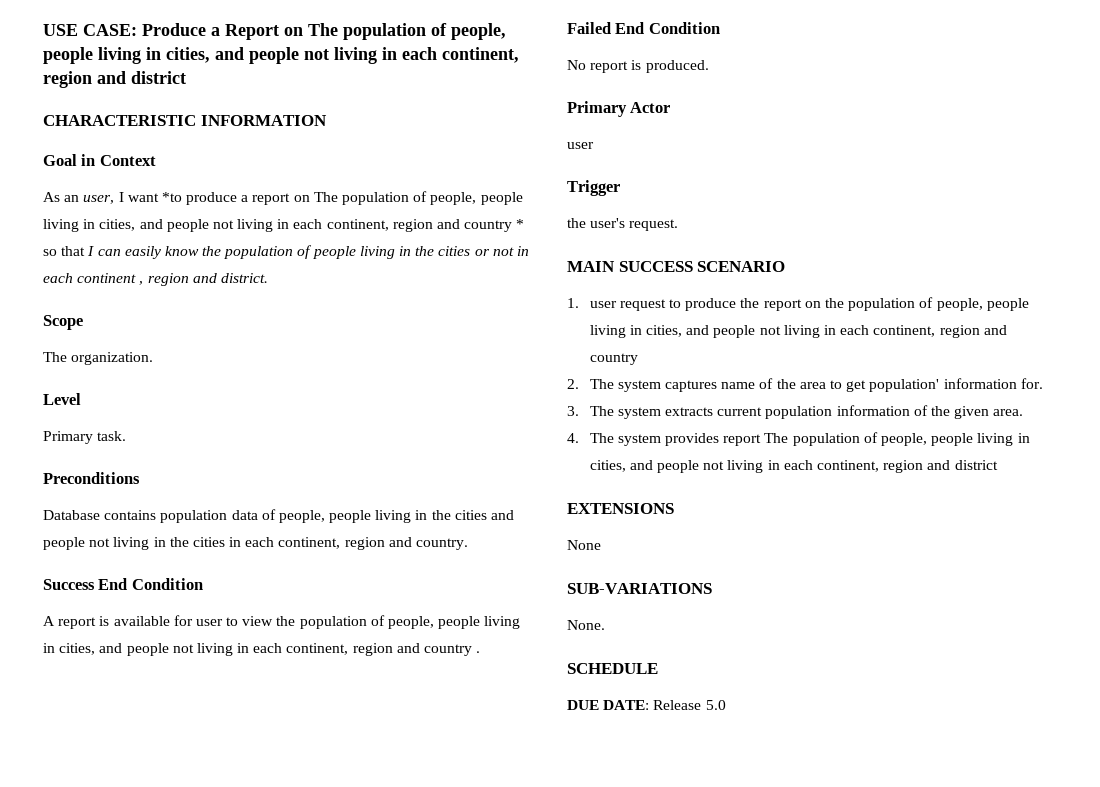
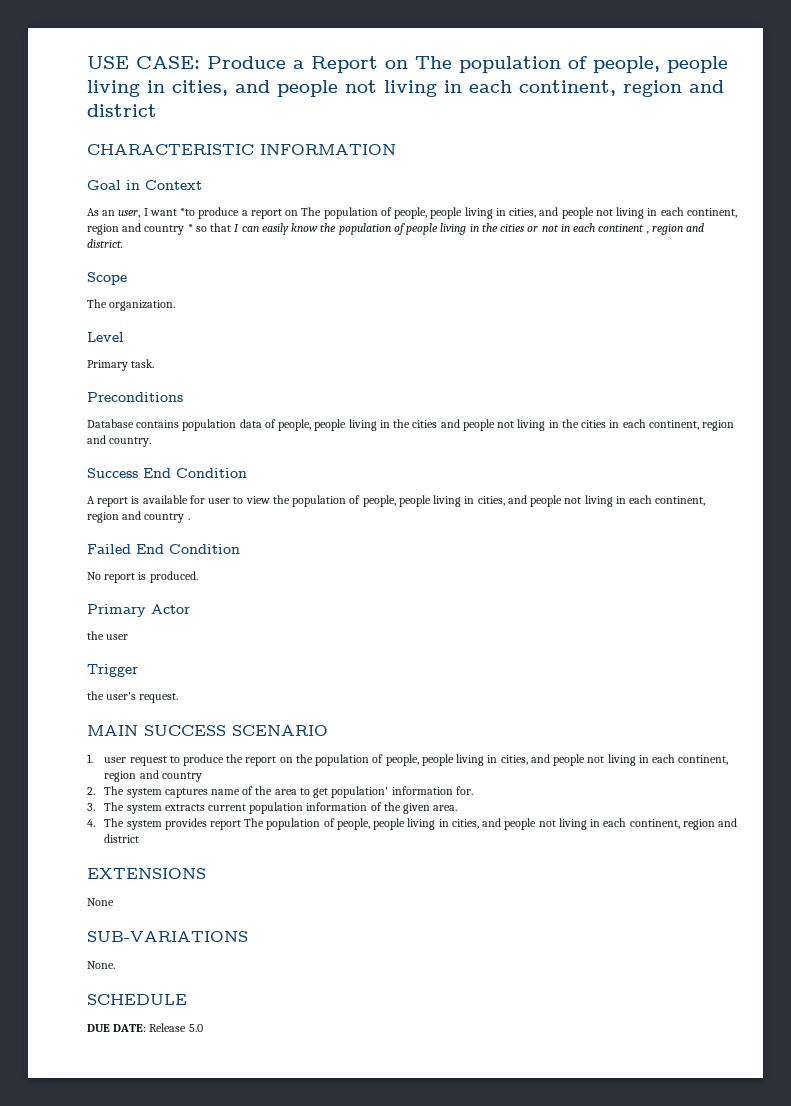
  Primary Actor
- user
+ the user

